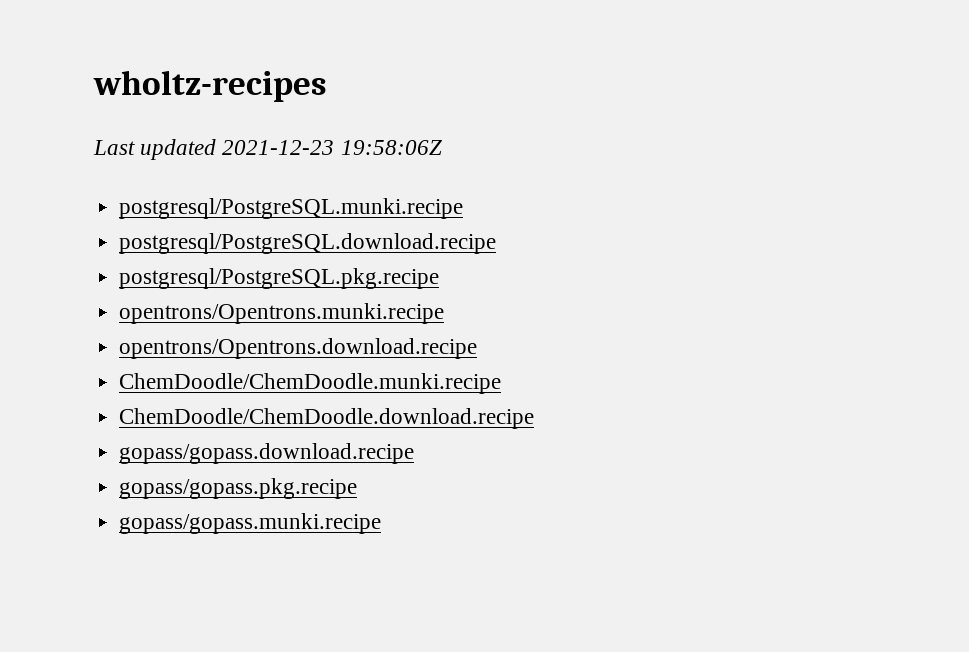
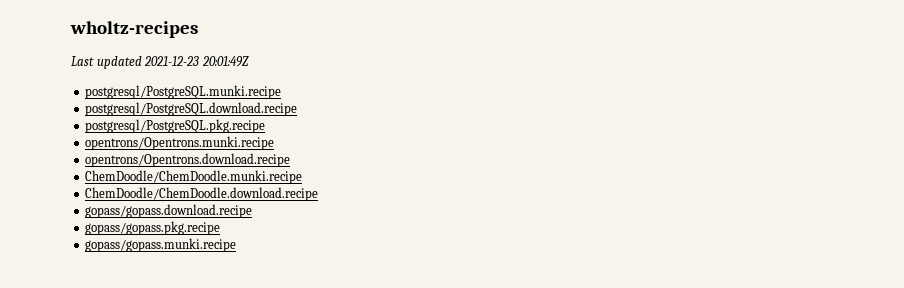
- Last updated 2021-12-23 19:58:06Z
+ Last updated 2021-12-23 20:01:49Z

